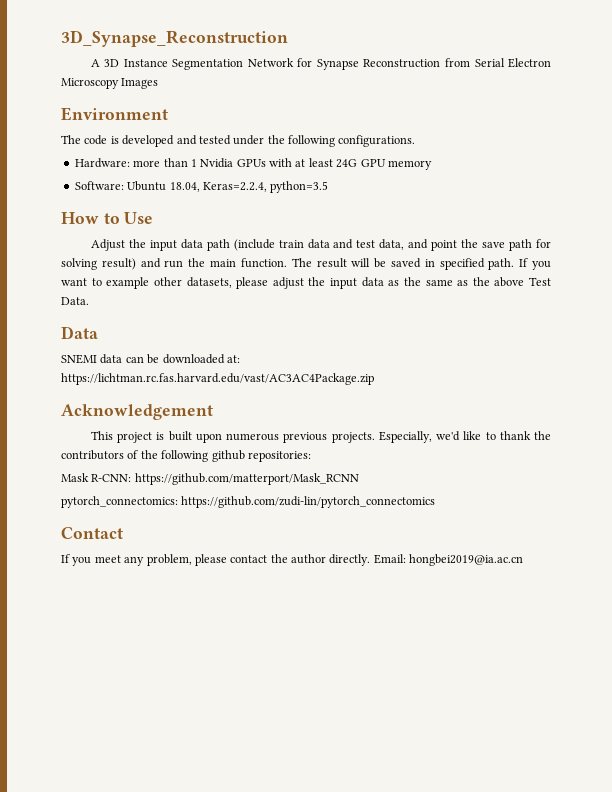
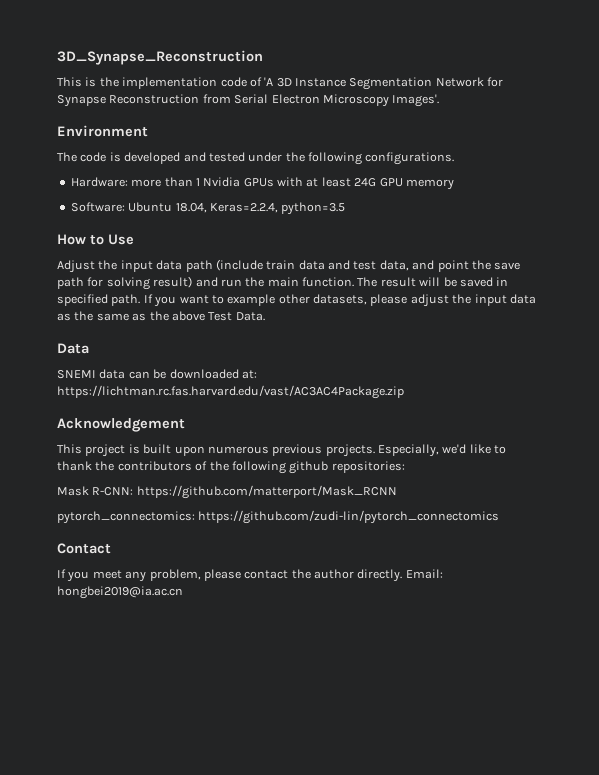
- A 3D Instance Segmentation Network for Synapse Reconstruction from Serial Electron Microscopy Images
+ This is the implementation code of 'A 3D Instance Segmentation Network for Synapse Reconstruction from Serial Electron Microscopy Images'.

